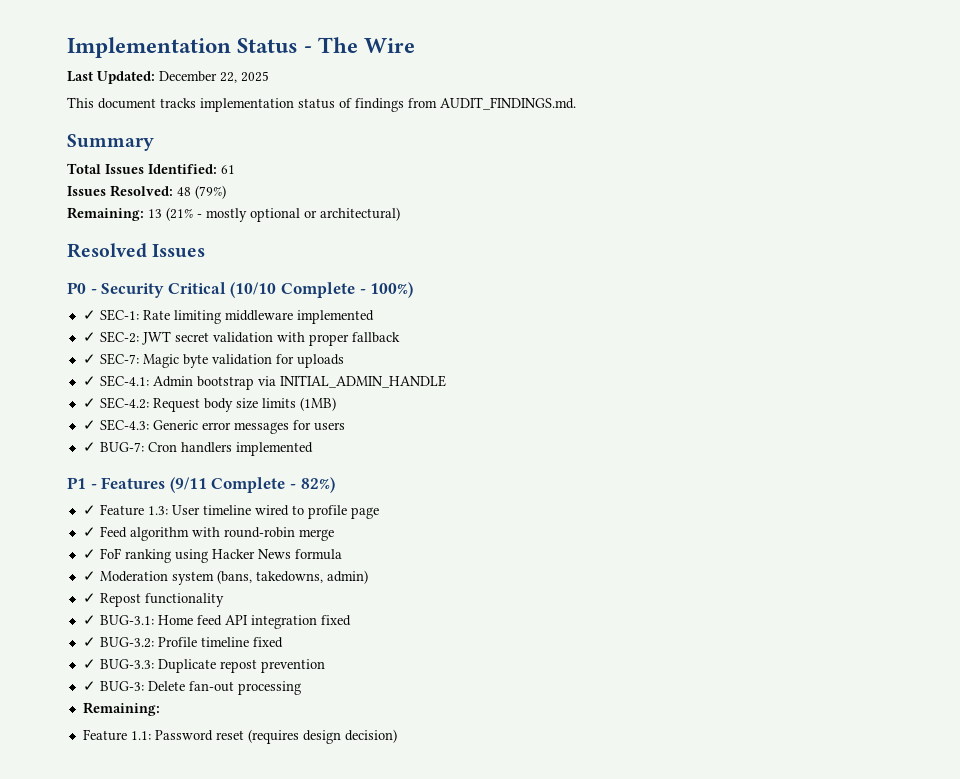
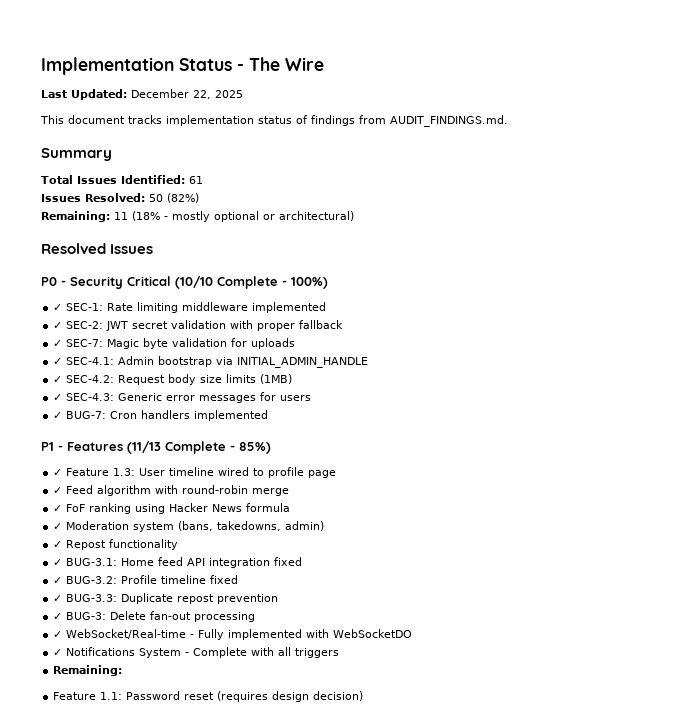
- Issues Resolved: 48 (79%)
- Remaining: 13 (21% - mostly optional or architectural)
+ Issues Resolved: 50 (82%)
+ Remaining: 11 (18% - mostly optional or architectural)
- P1 - Features (9/11 Complete - 82%)
+ P1 - Features (11/13 Complete - 85%)
+ ✓ WebSocket/Real-time - Fully implemented with WebSocketDO
+ ✓ Notifications System - Complete with all triggers

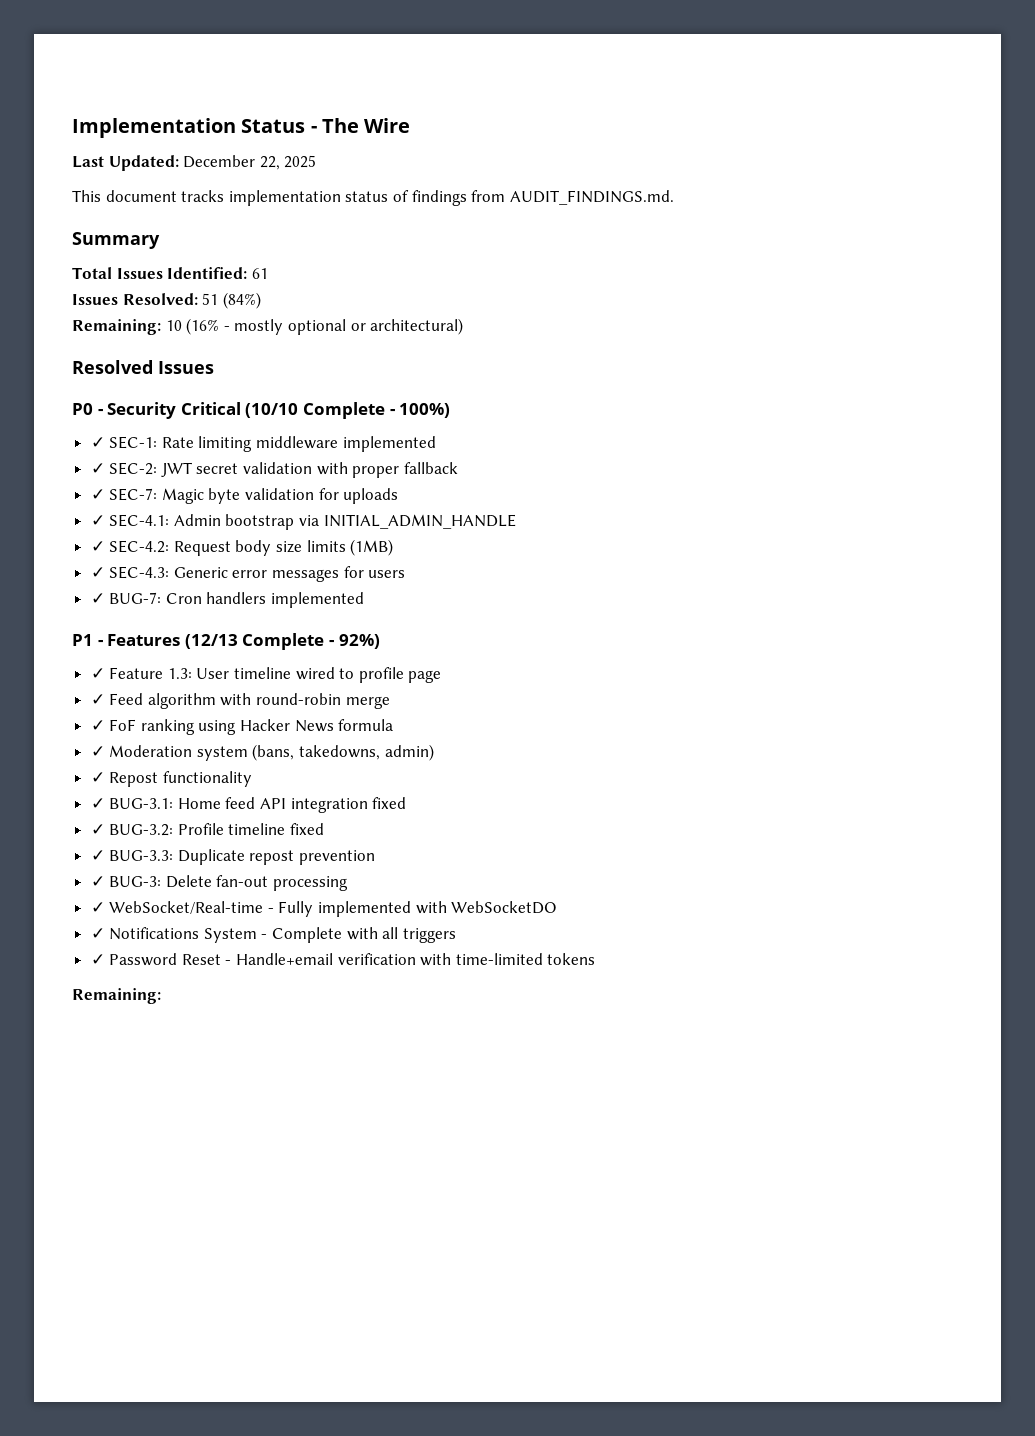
- Issues Resolved: 50 (82%)
- Remaining: 11 (18% - mostly optional or architectural)
+ Issues Resolved: 51 (84%)
+ Remaining: 10 (16% - mostly optional or architectural)
- P1 - Features (11/13 Complete - 85%)
+ P1 - Features (12/13 Complete - 92%)
  ✓ Notifications System - Complete with all triggers
+ ✓ Password Reset - Handle+email verification with time-limited tokens
  Remaining:
- Feature 1.1: Password reset (requires design decision)

